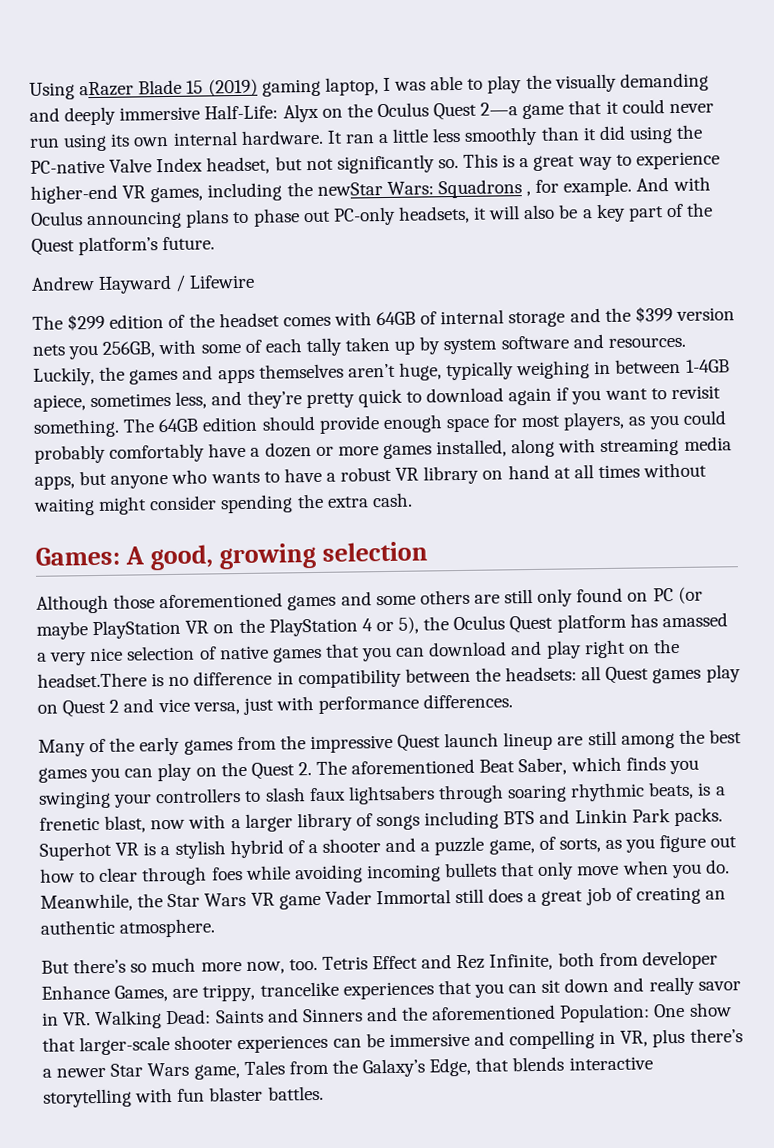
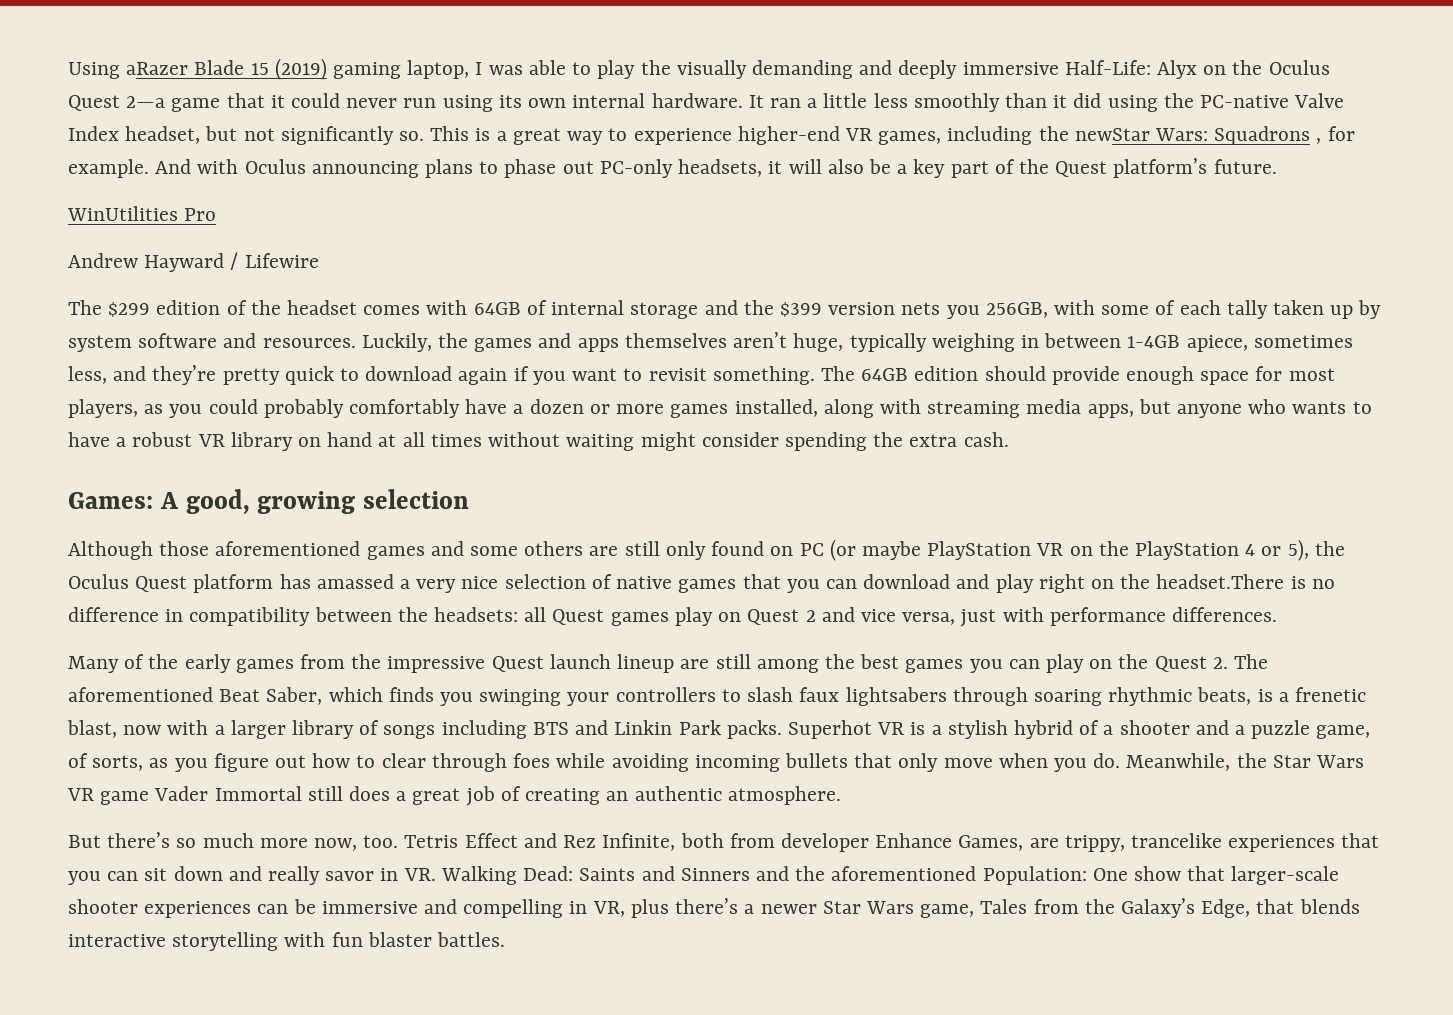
+ WinUtilities Pro

